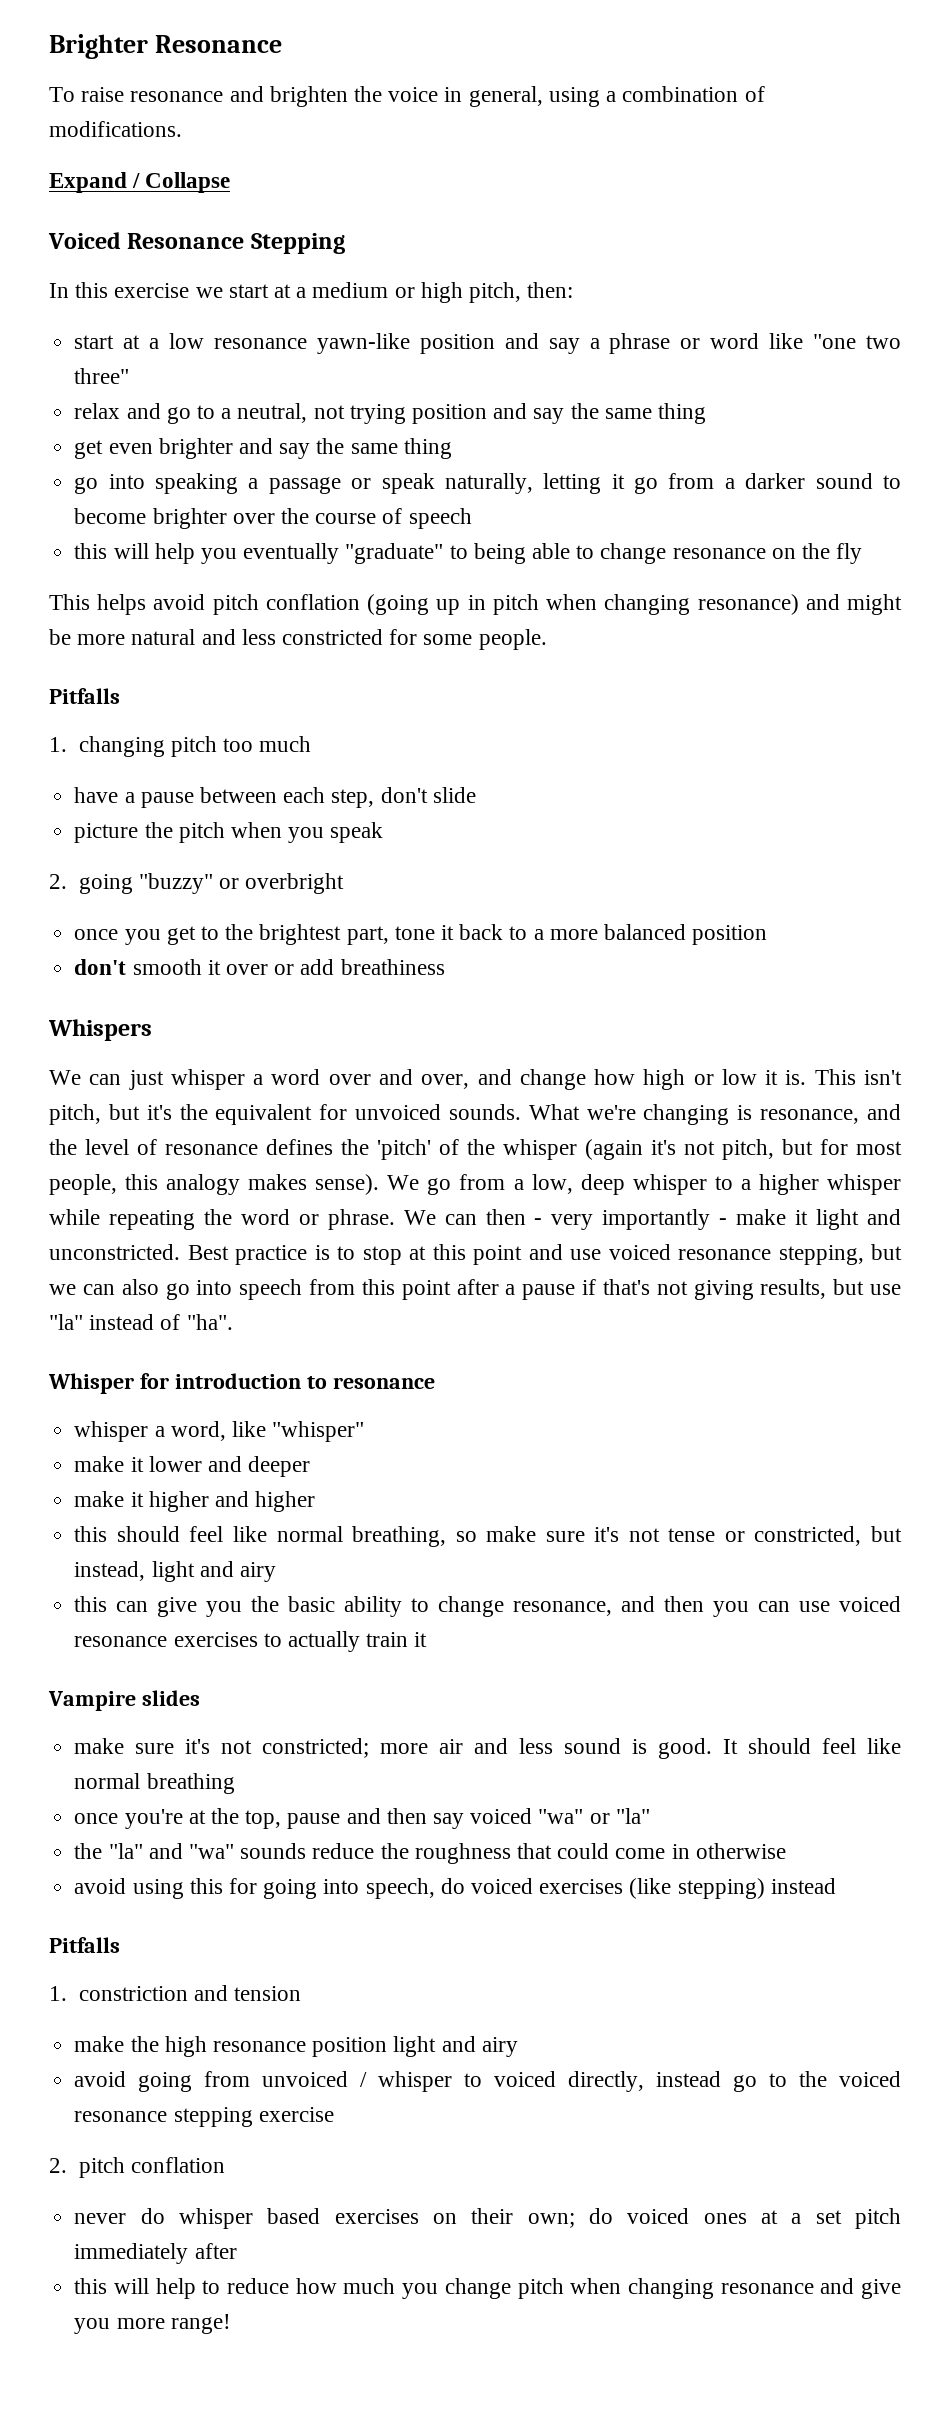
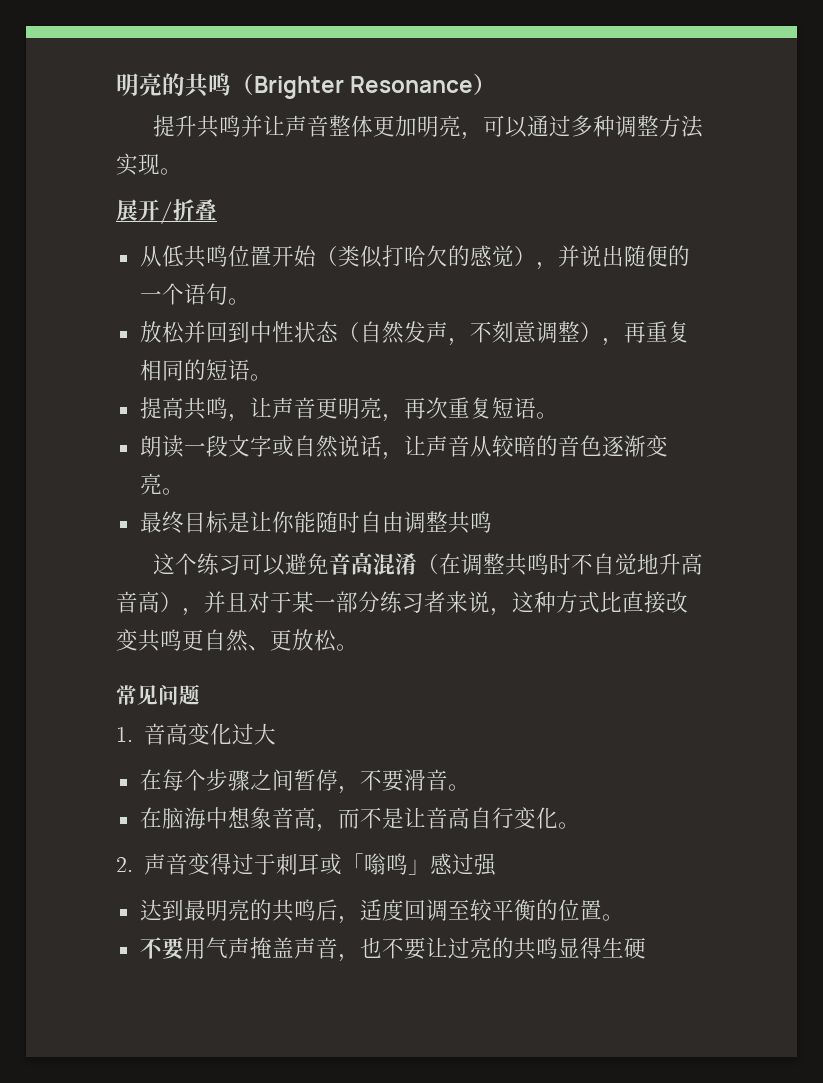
- Brighter Resonance
- To raise resonance and brighten the voice in general, using a combination of modifications.
- Expand / Collapse
- Voiced Resonance Stepping
- In this exercise we start at a medium or high pitch, then:
- start at a low resonance yawn-like position and say a phrase or word like "one two three"
- relax and go to a neutral, not trying position and say the same thing
- get even brighter and say the same thing
- go into speaking a passage or speak naturally, letting it go from a darker sound to become brighter over the course of speech
- this will help you eventually "graduate" to being able to change resonance on the fly
- This helps avoid pitch conflation (going up in pitch when changing resonance) and might be more natural and less constricted for some people.
- Pitfalls
- 1. changing pitch too much
- have a pause between each step, don't slide
- picture the pitch when you speak
- 2. going "buzzy" or overbright
- once you get to the brightest part, tone it back to a more balanced position
- don't smooth it over or add breathiness
- Whispers
- We can just whisper a word over and over, and change how high or low it is. This isn't pitch, but it's the equivalent for unvoiced sounds. What we're changing is resonance, and the level of resonance defines the 'pitch' of the whisper (again it's not pitch, but for most people, this analogy makes sense). We go from a low, deep whisper to a higher whisper while repeating the word or phrase. We can then - very importantly - make it light and unconstricted. Best practice is to stop at this point and use voiced resonance stepping, but we can also go into speech from this point after a pause if that's not giving results, but use "la" instead of "ha".
- Whisper for introduction to resonance
- whisper a word, like "whisper"
- make it lower and deeper
- make it higher and higher
- this should feel like normal breathing, so make sure it's not tense or constricted, but instead, light and airy
- this can give you the basic ability to change resonance, and then you can use voiced resonance exercises to actually train it
- Vampire slides
- make sure it's not constricted; more air and less sound is good. It should feel like normal breathing
- once you're at the top, pause and then say voiced "wa" or "la"
- the "la" and "wa" sounds reduce the roughness that could come in otherwise
- avoid using this for going into speech, do voiced exercises (like stepping) instead
- Pitfalls
- 1. constriction and tension
- make the high resonance position light and airy
- avoid going from unvoiced / whisper to voiced directly, instead go to the voiced resonance stepping exercise
- 2. pitch conflation
- never do whisper based exercises on their own; do voiced ones at a set pitch immediately after
- this will help to reduce how much you change pitch when changing resonance and give you more range!
+ 明亮的共鸣（Brighter Resonance）
+ 提升共鸣并让声音整体更加明亮，可以通过多种调整方法实现。
+ 展开/折叠
+ 从低共鸣位置开始（类似打哈欠的感觉），并说出随便的一个语句。
+ 放松并回到中性状态（自然发声，不刻意调整），再重复相同的短语。
+ 提高共鸣，让声音更明亮，再次重复短语。
+ 朗读一段文字或自然说话，让声音从较暗的音色逐渐变亮。
+ 最终目标是让你能随时自由调整共鸣
+ 这个练习可以避免音高混淆（在调整共鸣时不自觉地升高音高），并且对于某一部分练习者来说，这种方式比直接改变共鸣更自然、更放松。
+ 常见问题
+ 1.音高变化过大
+ 在每个步骤之间暂停，不要滑音。
+ 在脑海中想象音高，而不是让音高自行变化。
+ 2.声音变得过于刺耳或「嗡鸣」感过强
+ 达到最明亮的共鸣后，适度回调至较平衡的位置。
+ 不要用气声掩盖声音，也不要让过亮的共鸣显得生硬

